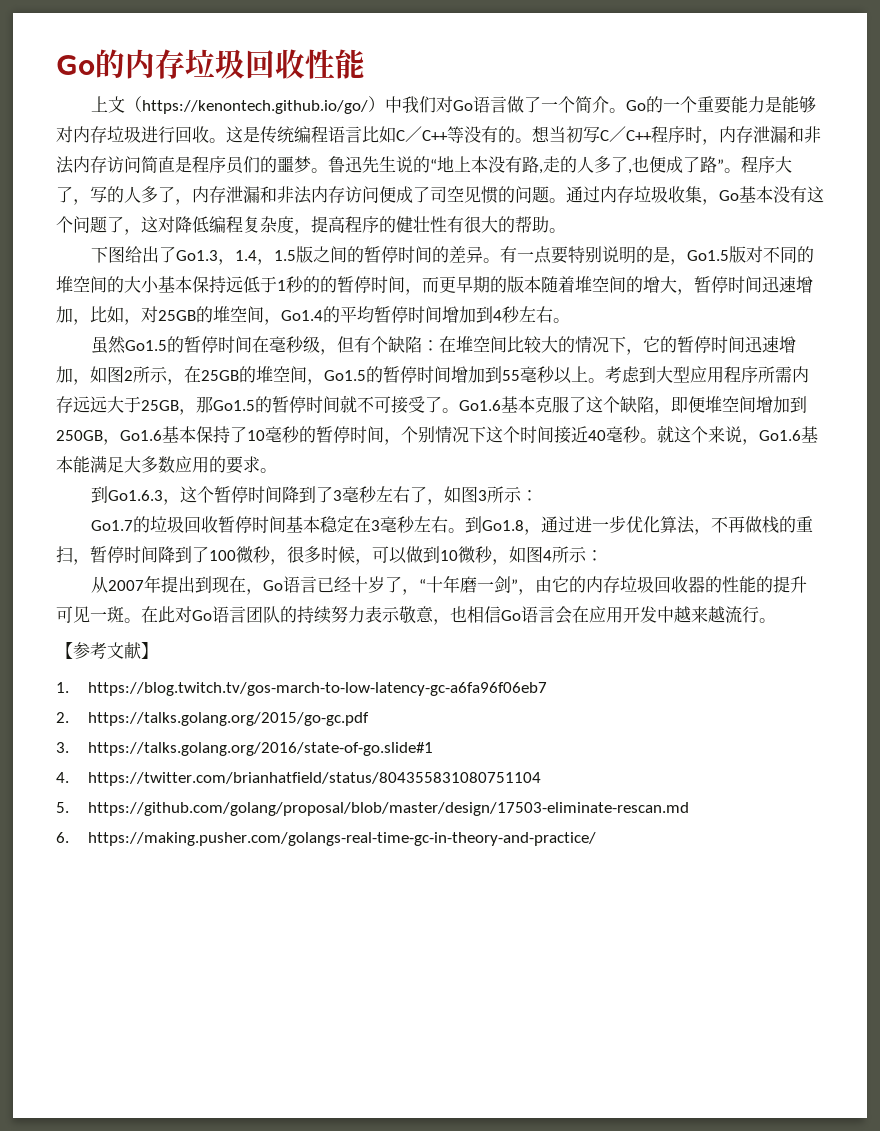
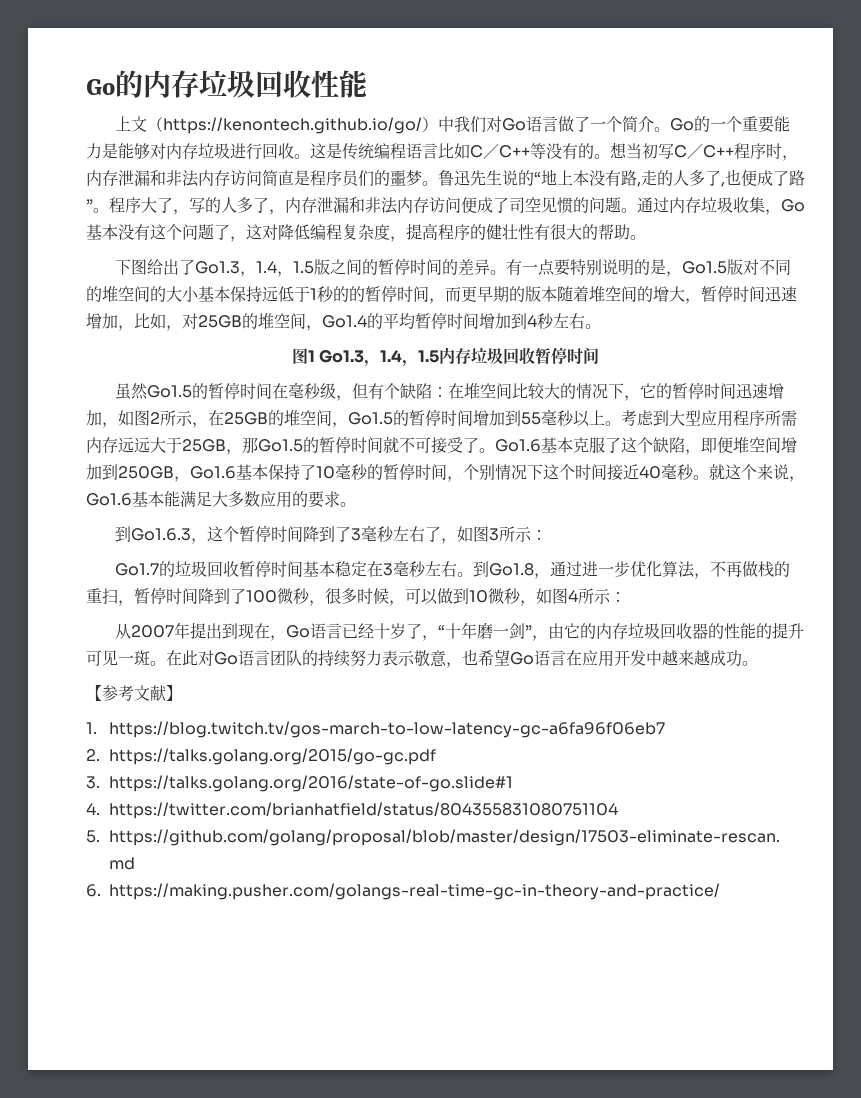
+ 图1 Go1.3，1.4，1.5内存垃圾回收暂停时间
- 在此对Go语言团队的持续努力表示敬意，也相信Go语言会在应用开发中越来越流行。
+ 在此对Go语言团队的持续努力表示敬意，也希望Go语言在应用开发中越来越成功。

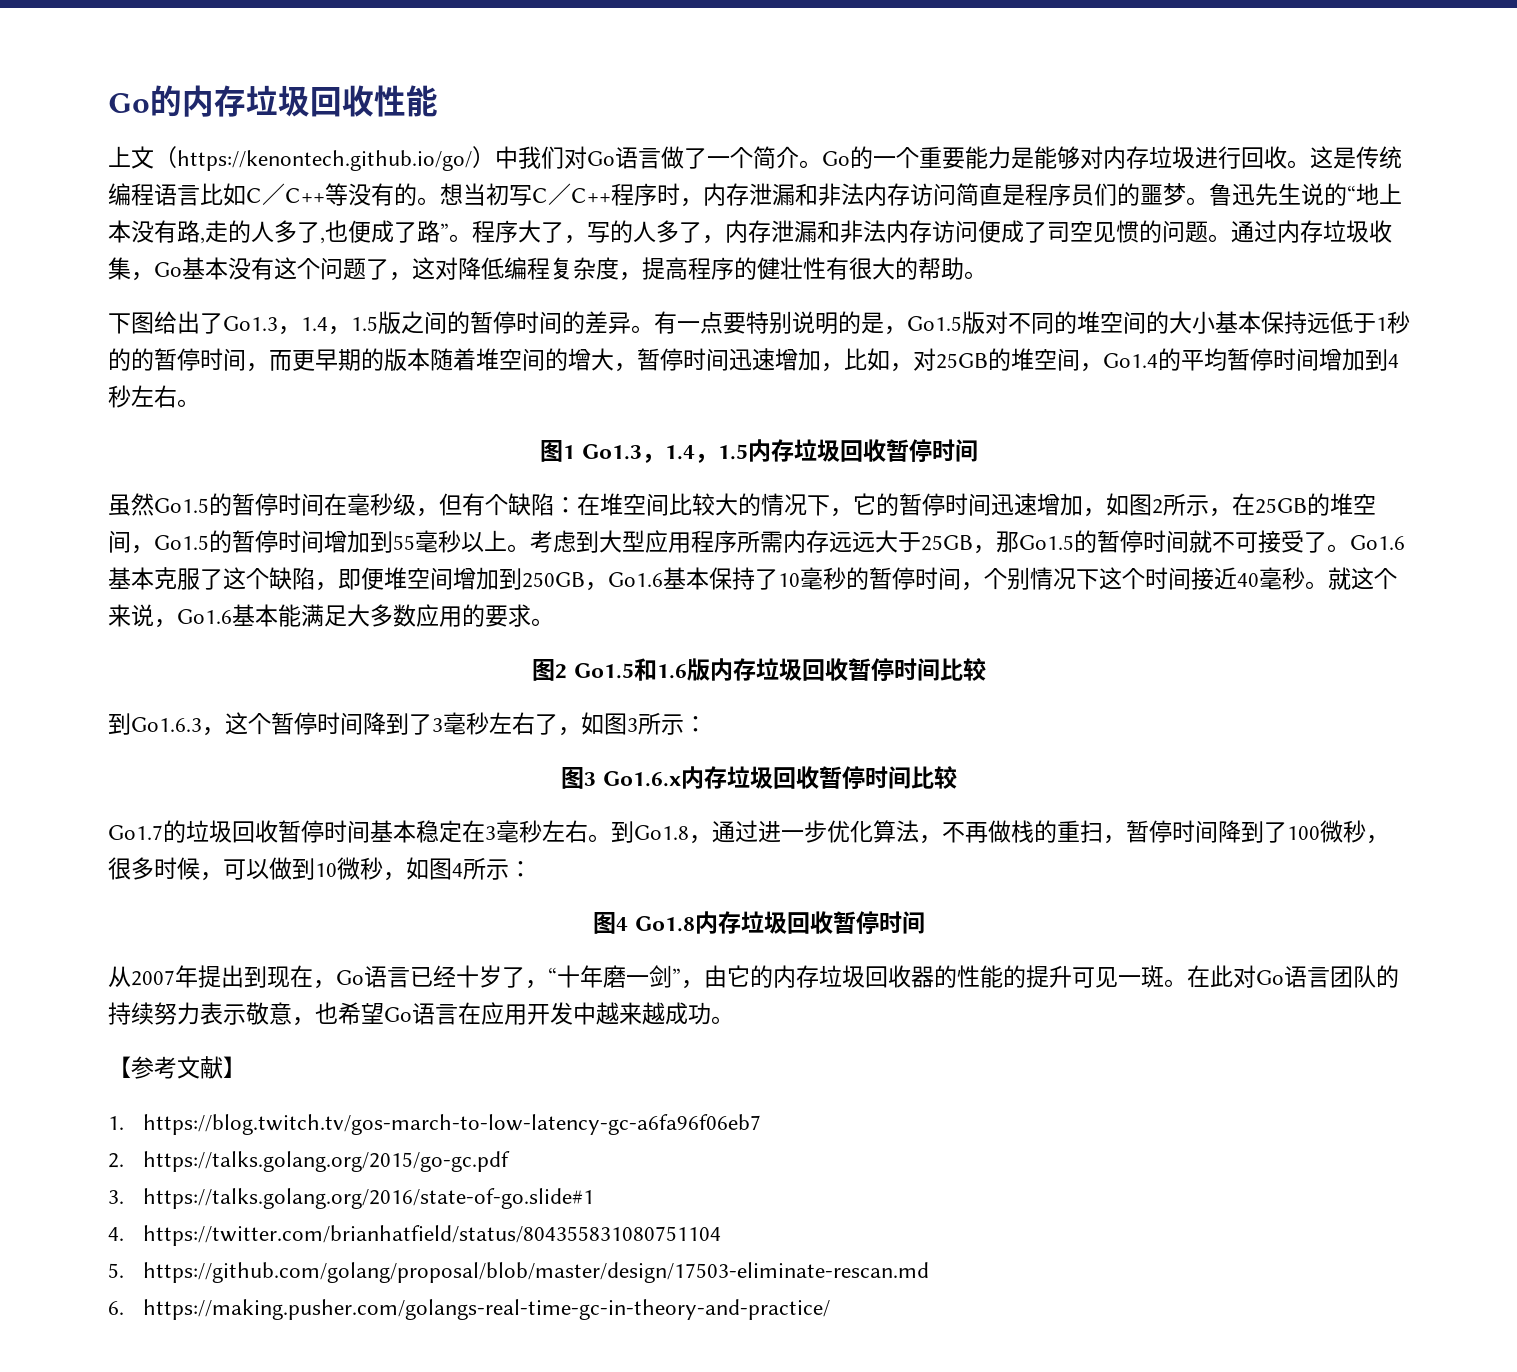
+ 图2 Go1.5和1.6版内存垃圾回收暂停时间比较
+ 图3 Go1.6.x内存垃圾回收暂停时间比较
+ 图4 Go1.8内存垃圾回收暂停时间

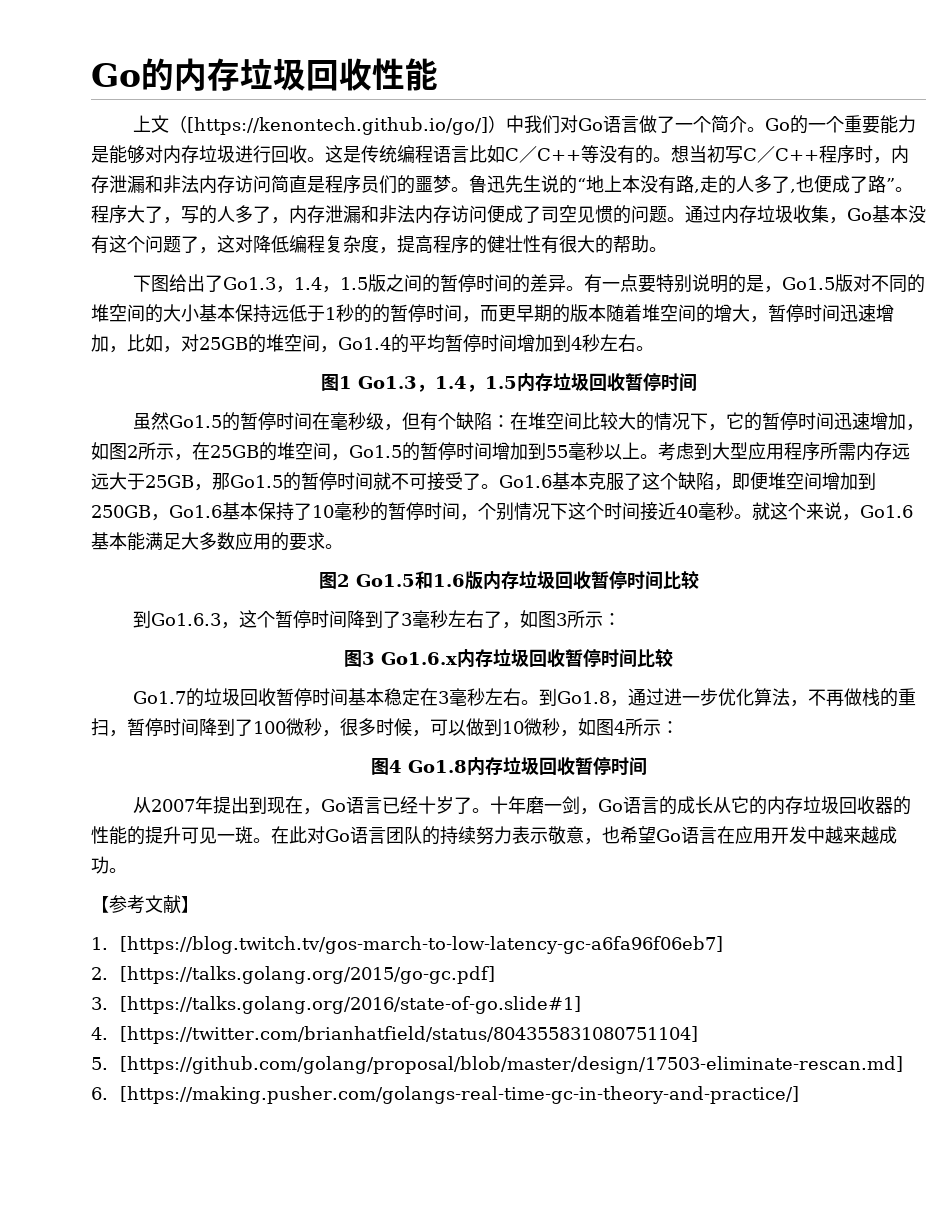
- 上文（https://kenontech.github.io/go/）中我们对Go语言做了一个简介。
+ 上文（[https://kenontech.github.io/go/]）中我们对Go语言做了一个简介。
- 从2007年提出到现在，Go语言已经十岁了，“十年磨一剑”，由它的内存垃圾回收器的性能的提升可见一斑。
+ 从2007年提出到现在，Go语言已经十岁了。十年磨一剑，Go语言的成长从它的内存垃圾回收器的性能的提升可见一斑。
- 1. https://blog.twitch.tv/gos-march-to-low-latency-gc-a6fa96f06eb7
+ 1. [https://blog.twitch.tv/gos-march-to-low-latency-gc-a6fa96f06eb7]
- 2. https://talks.golang.org/2015/go-gc.pdf
+ 2. [https://talks.golang.org/2015/go-gc.pdf]
- 3. https://talks.golang.org/2016/state-of-go.slide#1
+ 3. [https://talks.golang.org/2016/state-of-go.slide#1]
- 4. https://twitter.com/brianhatfield/status/804355831080751104
+ 4. [https://twitter.com/brianhatfield/status/804355831080751104]
- 5. https://github.com/golang/proposal/blob/master/design/17503-eliminate-rescan.md
+ 5. [https://github.com/golang/proposal/blob/master/design/17503-eliminate-rescan.md]
- 6. https://making.pusher.com/golangs-real-time-gc-in-theory-and-practice/
+ 6. [https://making.pusher.com/golangs-real-time-gc-in-theory-and-practice/]

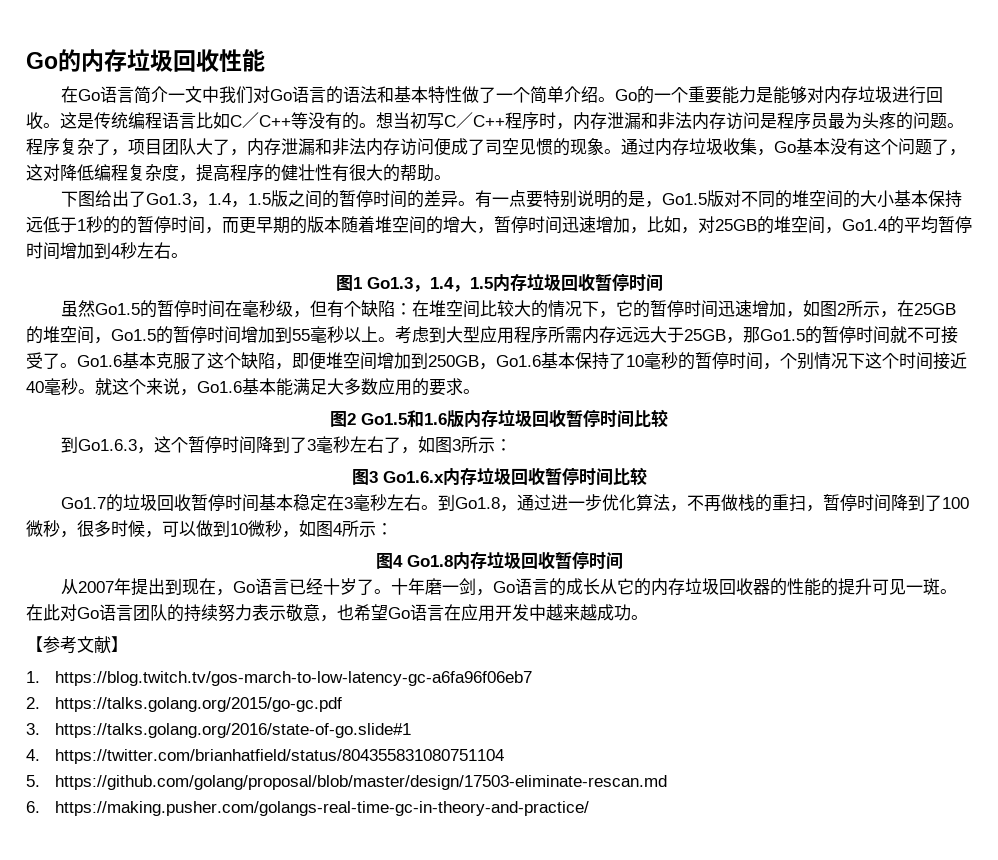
- 上文（[https://kenontech.github.io/go/]）中我们对Go语言做了一个简介。
+ 在Go语言简介一文中我们对Go语言的语法和基本特性做了一个简单介绍。
- 想当初写C／C++程序时，内存泄漏和非法内存访问简直是程序员们的噩梦。鲁迅先生说的“地上本没有路,走的人多了,也便成了路”。程序大了，写的人多了，内存泄漏和非法内存访问便成了司空见惯的问题。
+ 想当初写C／C++程序时，内存泄漏和非法内存访问是程序员最为头疼的问题。程序复杂了，项目团队大了，内存泄漏和非法内存访问便成了司空见惯的现象。
- 1. [https://blog.twitch.tv/gos-march-to-low-latency-gc-a6fa96f06eb7]
+ 1. https://blog.twitch.tv/gos-march-to-low-latency-gc-a6fa96f06eb7
- 2. [https://talks.golang.org/2015/go-gc.pdf]
+ 2. https://talks.golang.org/2015/go-gc.pdf
- 3. [https://talks.golang.org/2016/state-of-go.slide#1]
+ 3. https://talks.golang.org/2016/state-of-go.slide#1
- 4. [https://twitter.com/brianhatfield/status/804355831080751104]
+ 4. https://twitter.com/brianhatfield/status/804355831080751104
- 5. [https://github.com/golang/proposal/blob/master/design/17503-eliminate-rescan.md]
+ 5. https://github.com/golang/proposal/blob/master/design/17503-eliminate-rescan.md
- 6. [https://making.pusher.com/golangs-real-time-gc-in-theory-and-practice/]
+ 6. https://making.pusher.com/golangs-real-time-gc-in-theory-and-practice/

